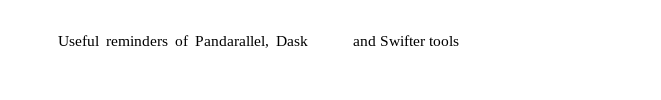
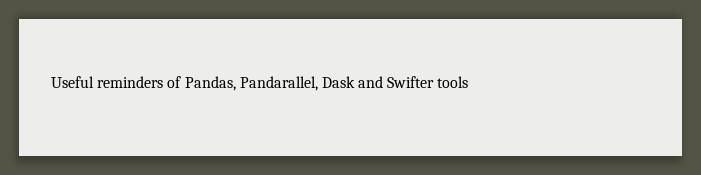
- Useful reminders of Pandarallel, Dask and Swifter tools
+ Useful reminders of Pandas, Pandarallel, Dask and Swifter tools

